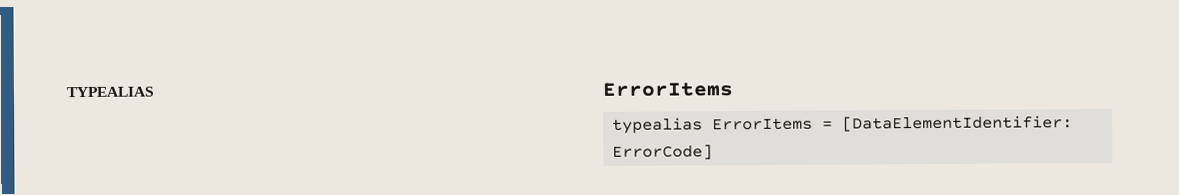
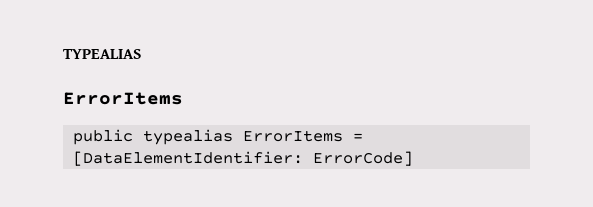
- typealias ErrorItems = [DataElementIdentifier: ErrorCode]
+ public typealias ErrorItems = [DataElementIdentifier: ErrorCode]

